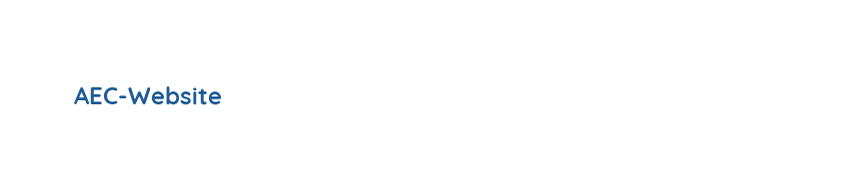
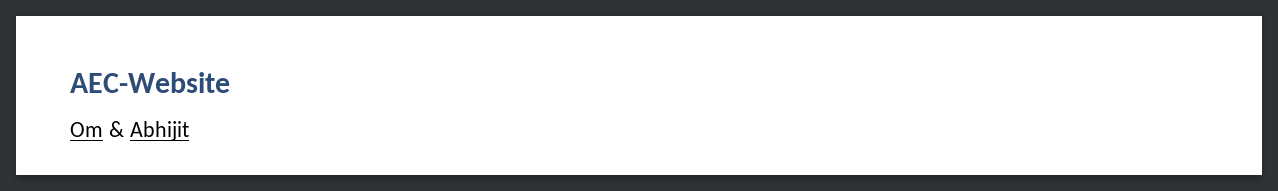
+ Om & Abhijit

